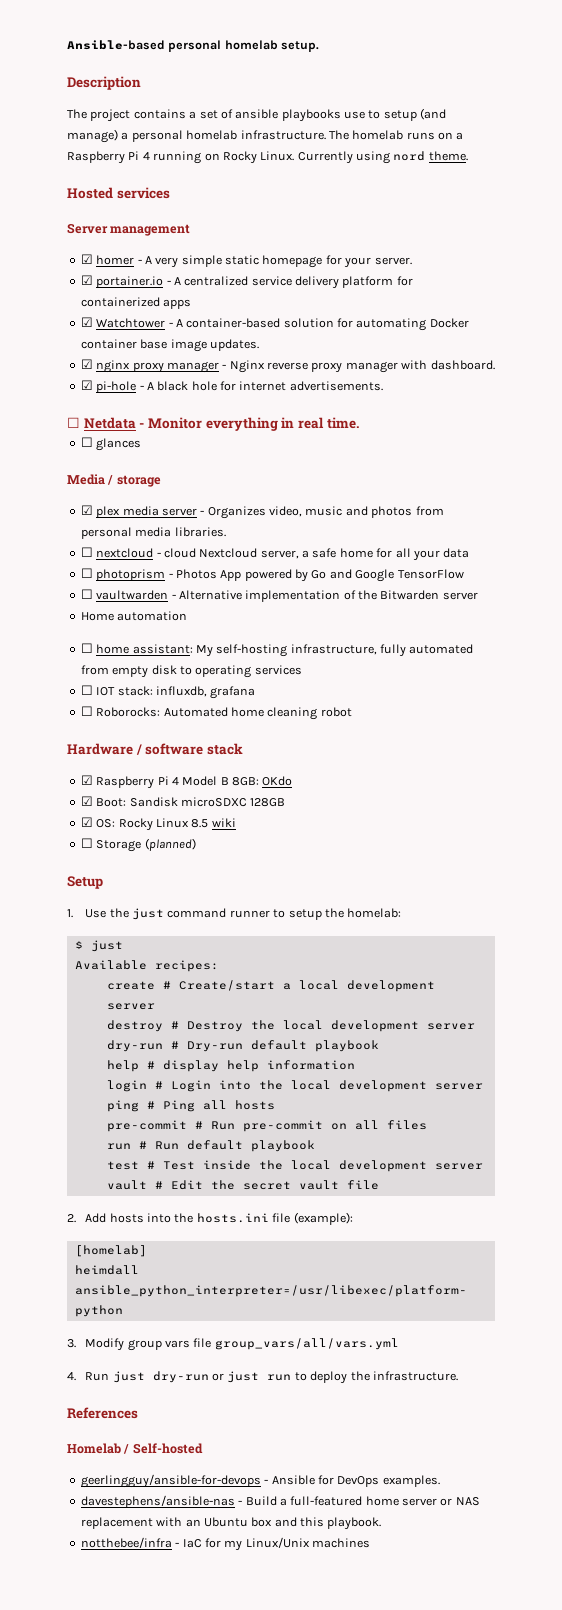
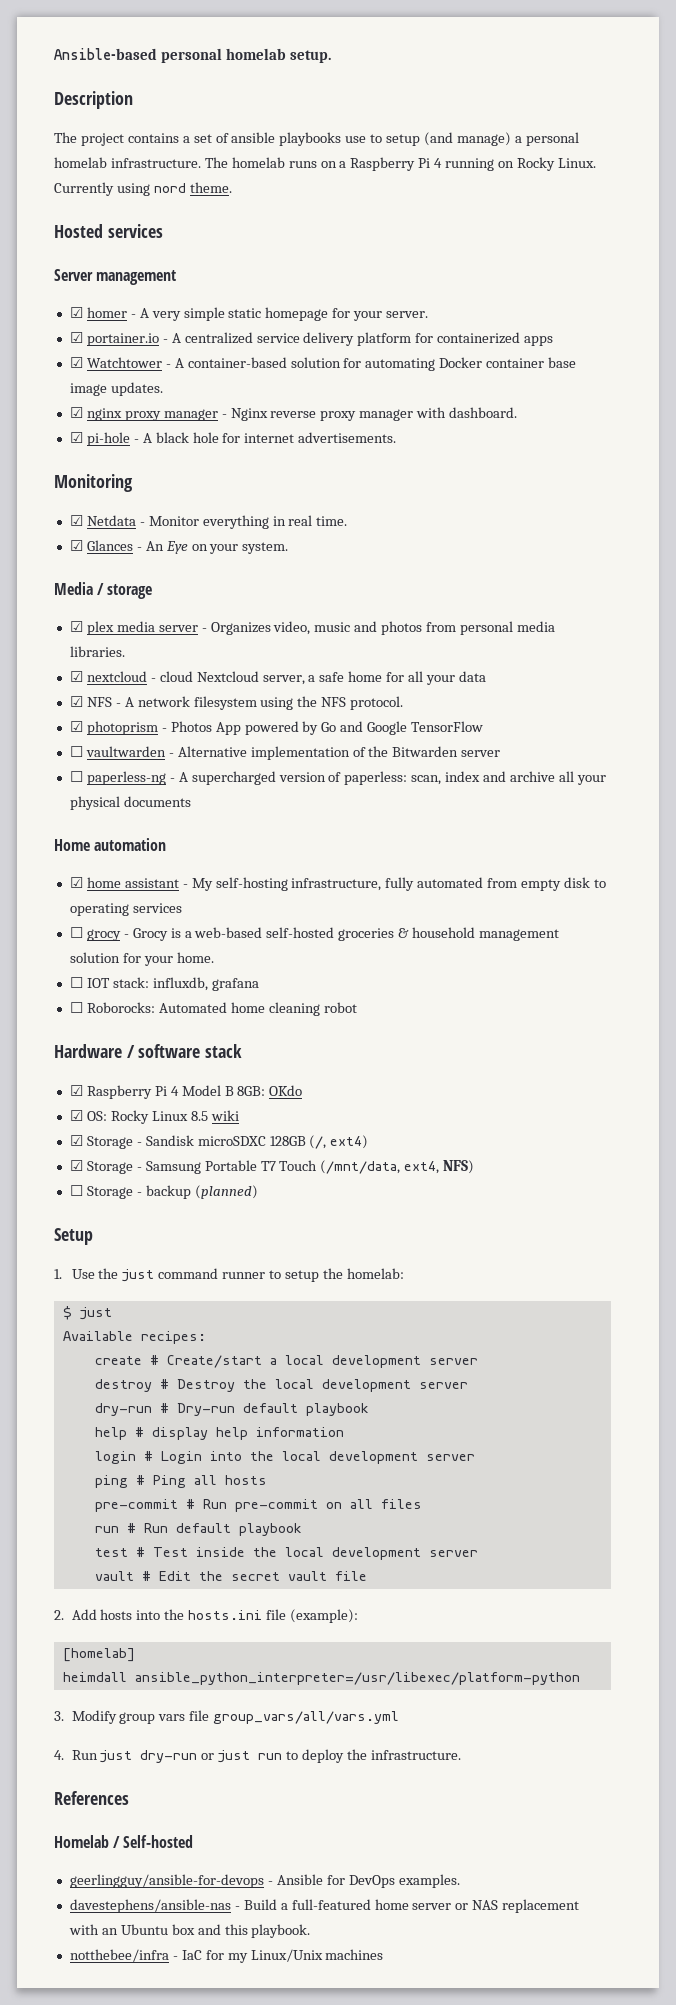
- ☐ Netdata - Monitor everything in real time.
+ Monitoring
+ ☑ Netdata - Monitor everything in real time.
- ☐ glances
+ ☑ Glances - An Eye on your system.
- ☐ nextcloud - cloud Nextcloud server, a safe home for all your data
+ ☑ nextcloud - cloud Nextcloud server, a safe home for all your data
- ☐ photoprism - Photos App powered by Go and Google TensorFlow
+ ☑ NFS - A network filesystem using the NFS protocol.
+ ☑ photoprism - Photos App powered by Go and Google TensorFlow
+ ☐ paperless-ng - A supercharged version of paperless: scan, index and archive all your physical documents
  Home automation
- ☐ home assistant: My self-hosting infrastructure, fully automated from empty disk to operating services
+ ☑ home assistant - My self-hosting infrastructure, fully automated from empty disk to operating services
+ ☐ grocy - Grocy is a web-based self-hosted groceries & household management solution for your home.
- ☑ Boot: Sandisk microSDXC 128GB
+ ☑ Storage - Sandisk microSDXC 128GB (/, ext4)
+ ☑ Storage - Samsung Portable T7 Touch (/mnt/data, ext4, NFS)
- ☐ Storage (planned)
+ ☐ Storage - backup (planned)

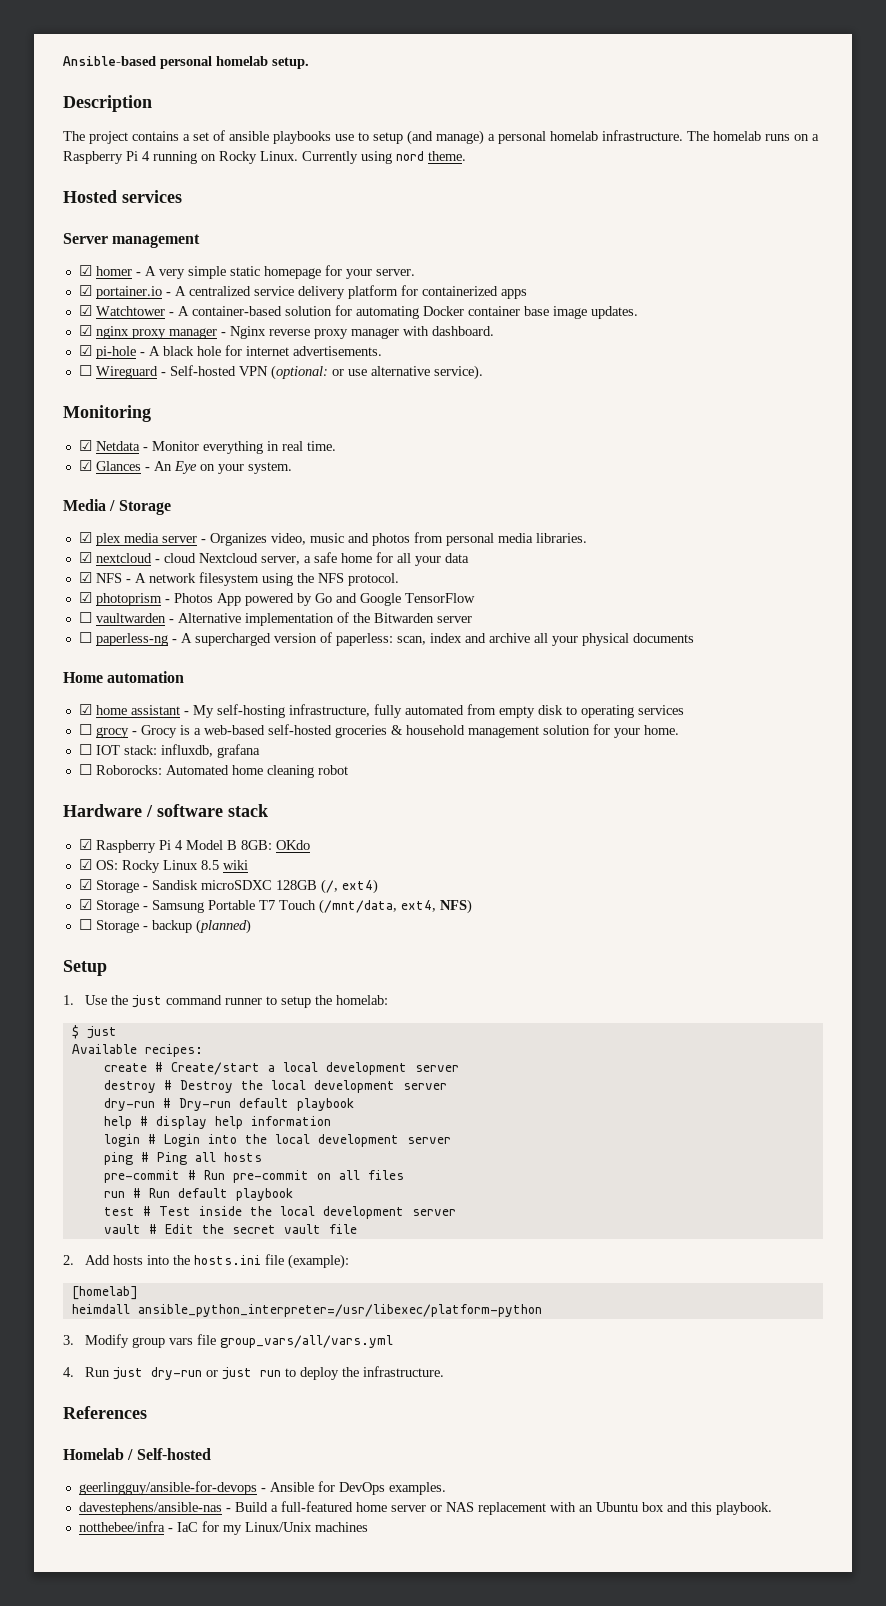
+ ☐ Wireguard - Self-hosted VPN (optional: or use alternative service).
- Media / storage
+ Media / Storage

